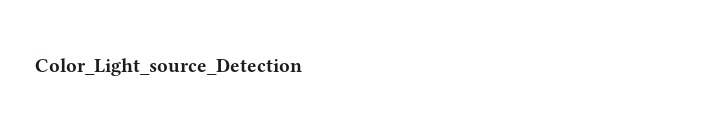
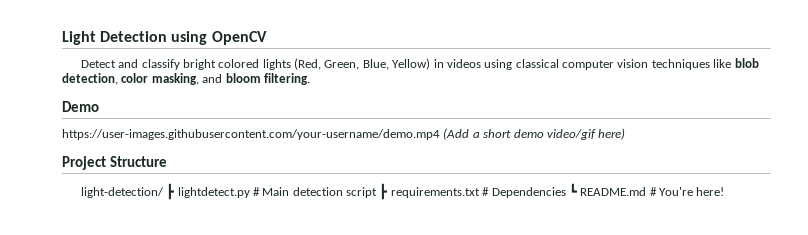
- Color_Light_source_Detection
+ Light Detection using OpenCV
+ Detect and classify bright colored lights (Red, Green, Blue, Yellow) in videos using classical computer vision techniques like blob detection, color masking, and bloom filtering.
+ Demo
+ https://user-images.githubusercontent.com/your-username/demo.mp4 (Add a short demo video/gif here)
+ Project Structure
+ light-detection/ ┣ lightdetect.py # Main detection script ┣ requirements.txt # Dependencies ┗ README.md # You're here!

